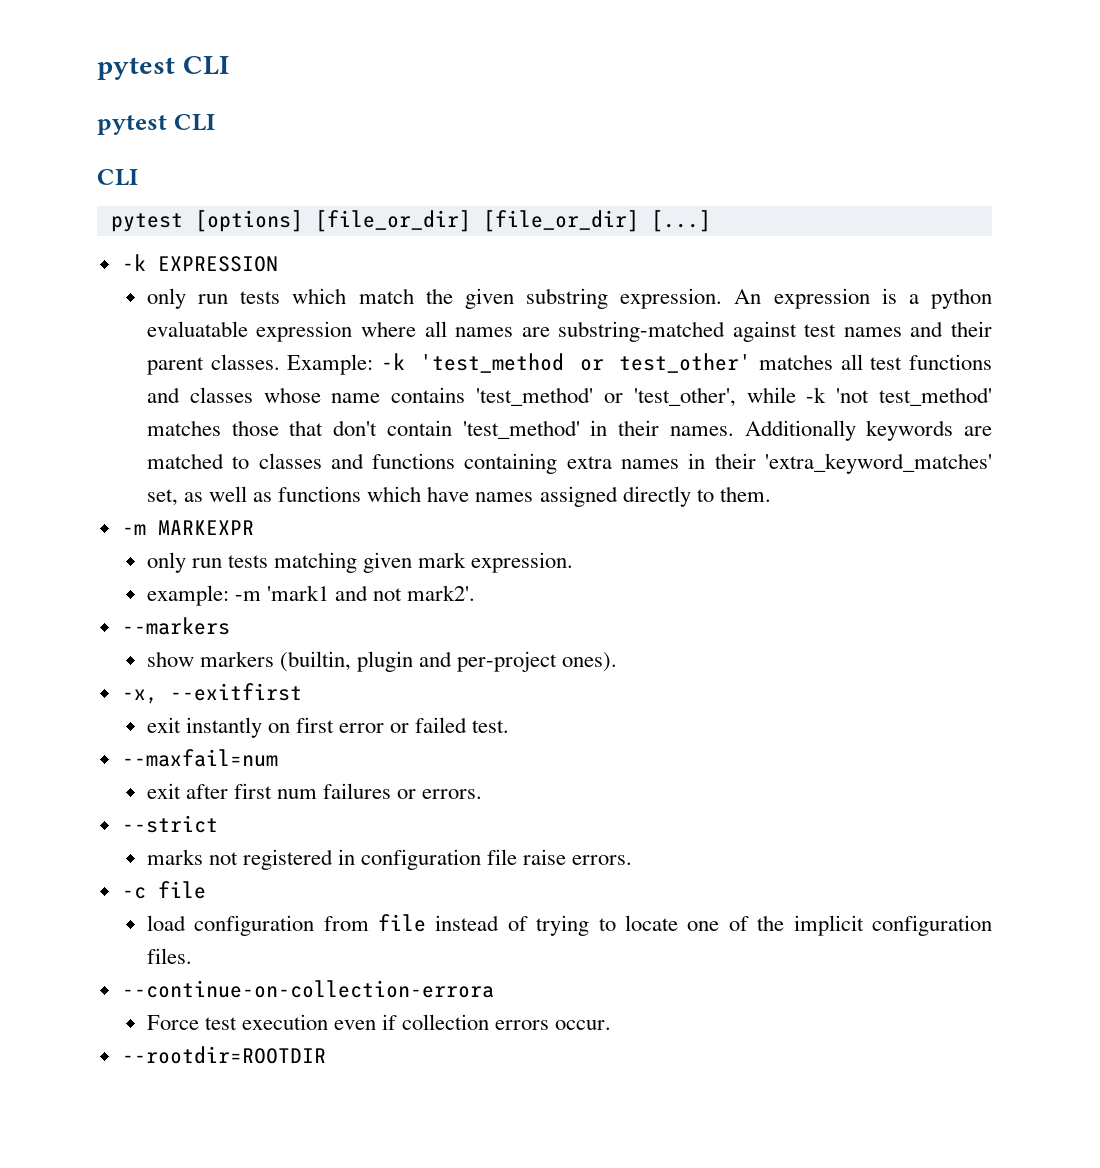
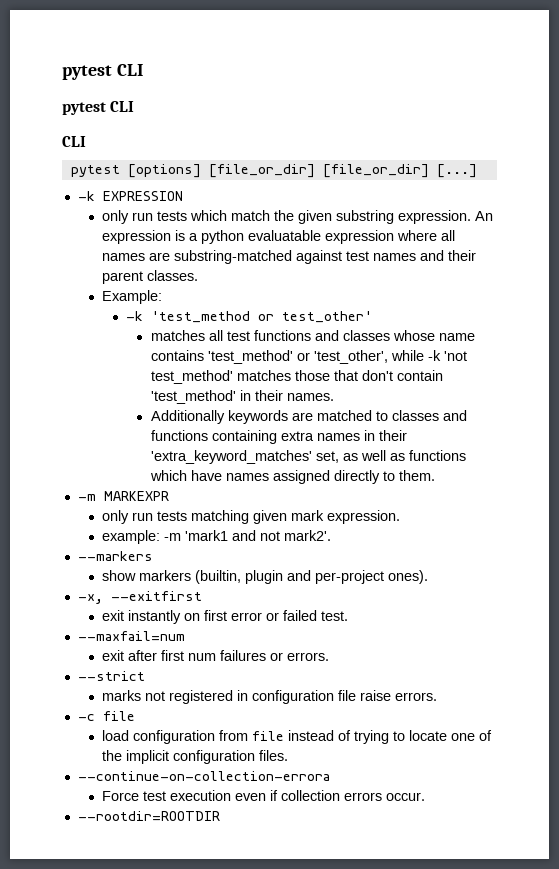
- An expression is a python evaluatable expression where all names are substring-matched against test names and their parent classes. Example: -k 'test_method or test_other' matches all test functions and classes whose name contains 'test_method' or 'test_other', while -k 'not test_method' matches those that don't contain 'test_method' in their names. Additionally keywords are matched to classes and functions containing extra names in their 'extra_keyword_matches' set, as well as functions which have names assigned directly to them.
+ An expression is a python evaluatable expression where all names are substring-matched against test names and their parent classes.
+ Example:
+ -k 'test_method or test_other'
+ matches all test functions and classes whose name contains 'test_method' or 'test_other', while -k 'not test_method' matches those that don't contain 'test_method' in their names.
+ Additionally keywords are matched to classes and functions containing extra names in their 'extra_keyword_matches' set, as well as functions which have names assigned directly to them.

